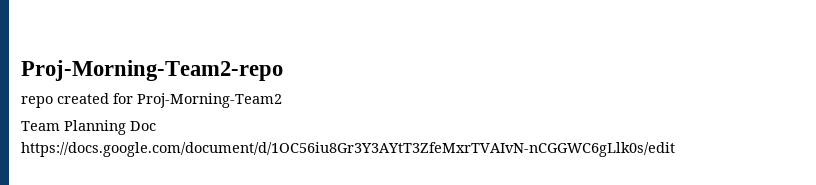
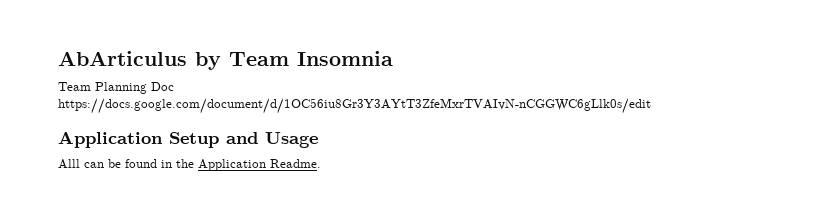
- Proj-Morning-Team2-repo
- repo created for Proj-Morning-Team2
+ AbArticulus by Team Insomnia
+ Application Setup and Usage
+ Alll can be found in the Application Readme.

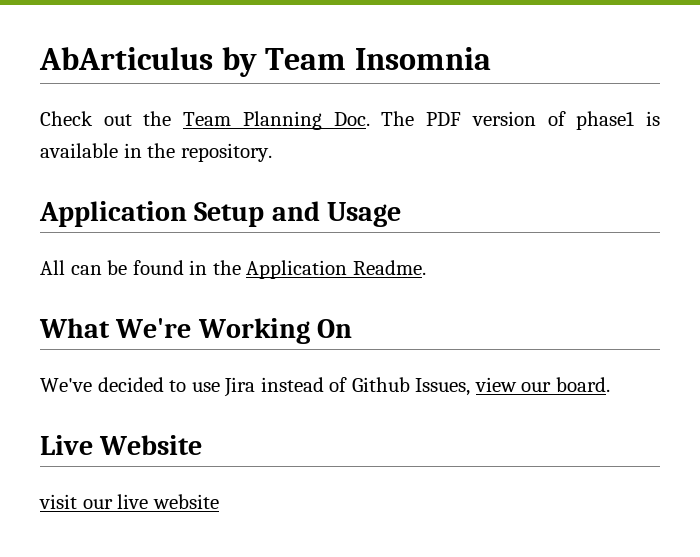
- Team Planning Doc https://docs.google.com/document/d/1OC56iu8Gr3Y3AYtT3ZfeMxrTVAIvN-nCGGWC6gLlk0s/edit
+ Check out the Team Planning Doc. The PDF version of phase1 is available in the repository.
- Alll can be found in the Application Readme.
+ All can be found in the Application Readme.
+ What We're Working On
+ We've decided to use Jira instead of Github Issues, view our board.
+ Live Website
+ visit our live website

